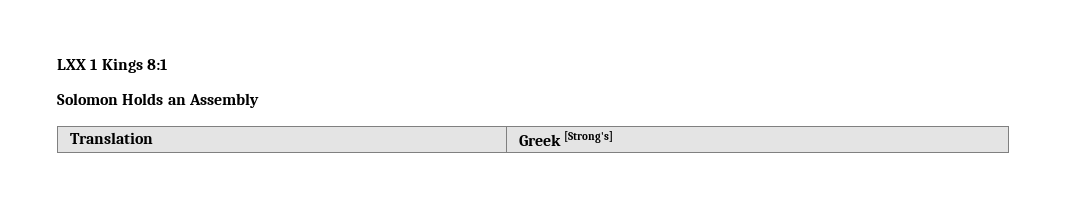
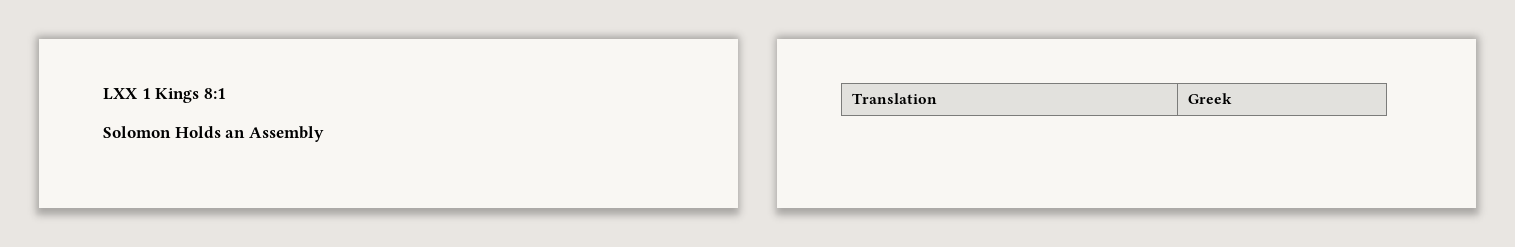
- Translation | Greek [Strong's]
+ Translation | Greek

